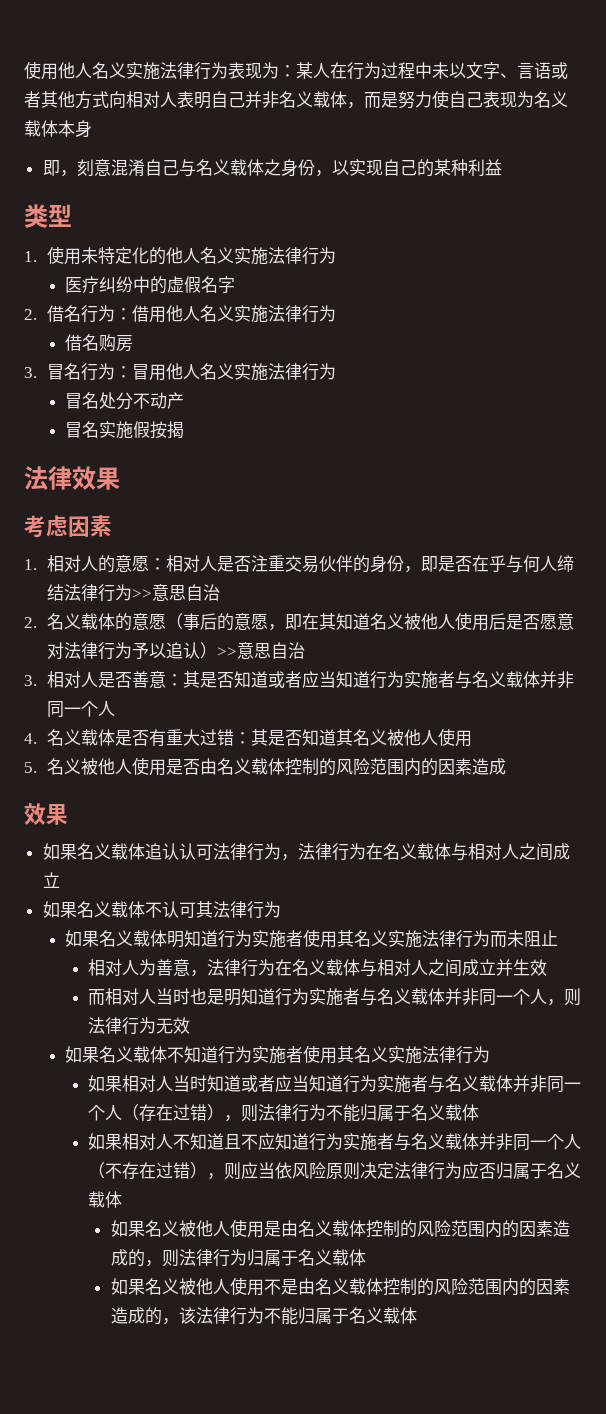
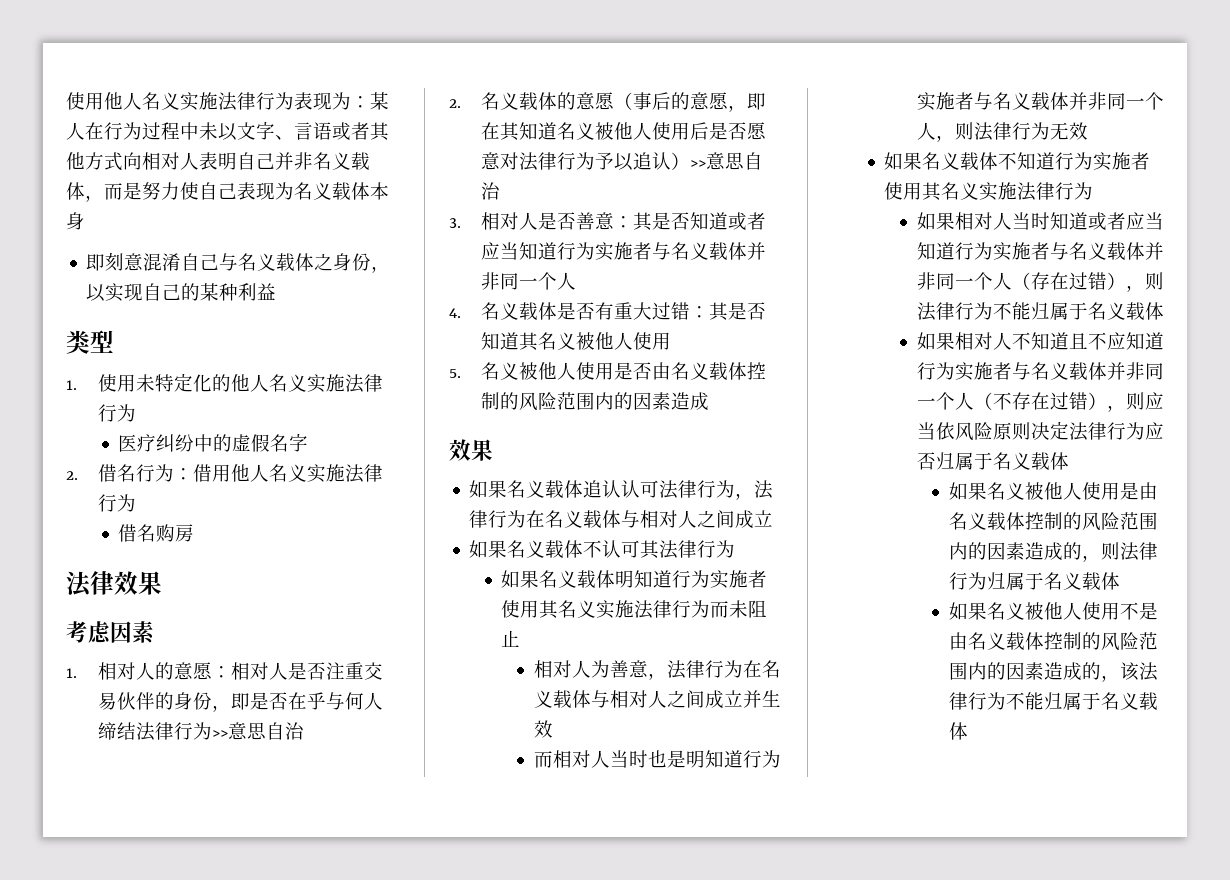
- 即，刻意混淆自己与名义载体之身份，以实现自己的某种利益
+ 即刻意混淆自己与名义载体之身份，以实现自己的某种利益
- 3.冒名行为：冒用他人名义实施法律行为
- 冒名处分不动产
- 冒名实施假按揭

